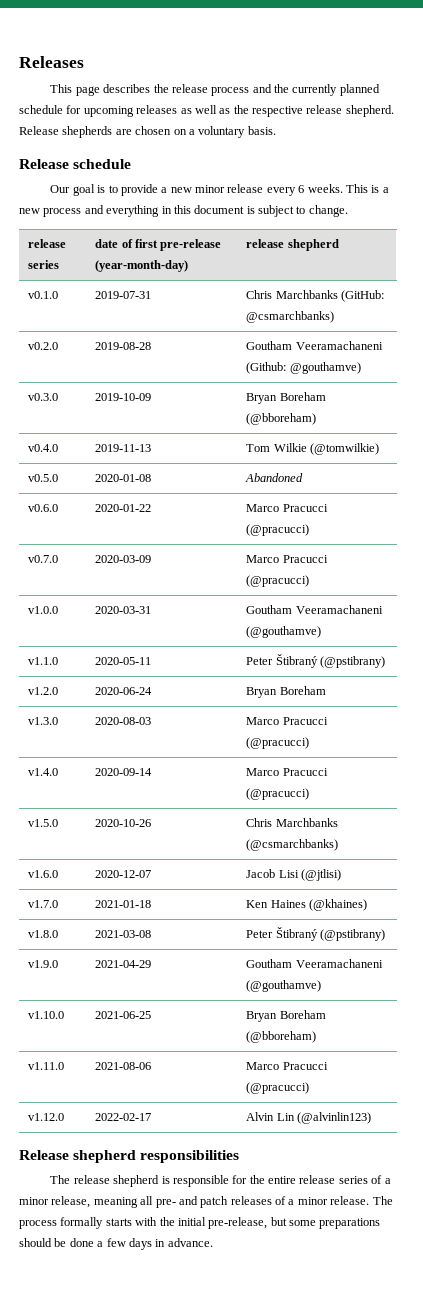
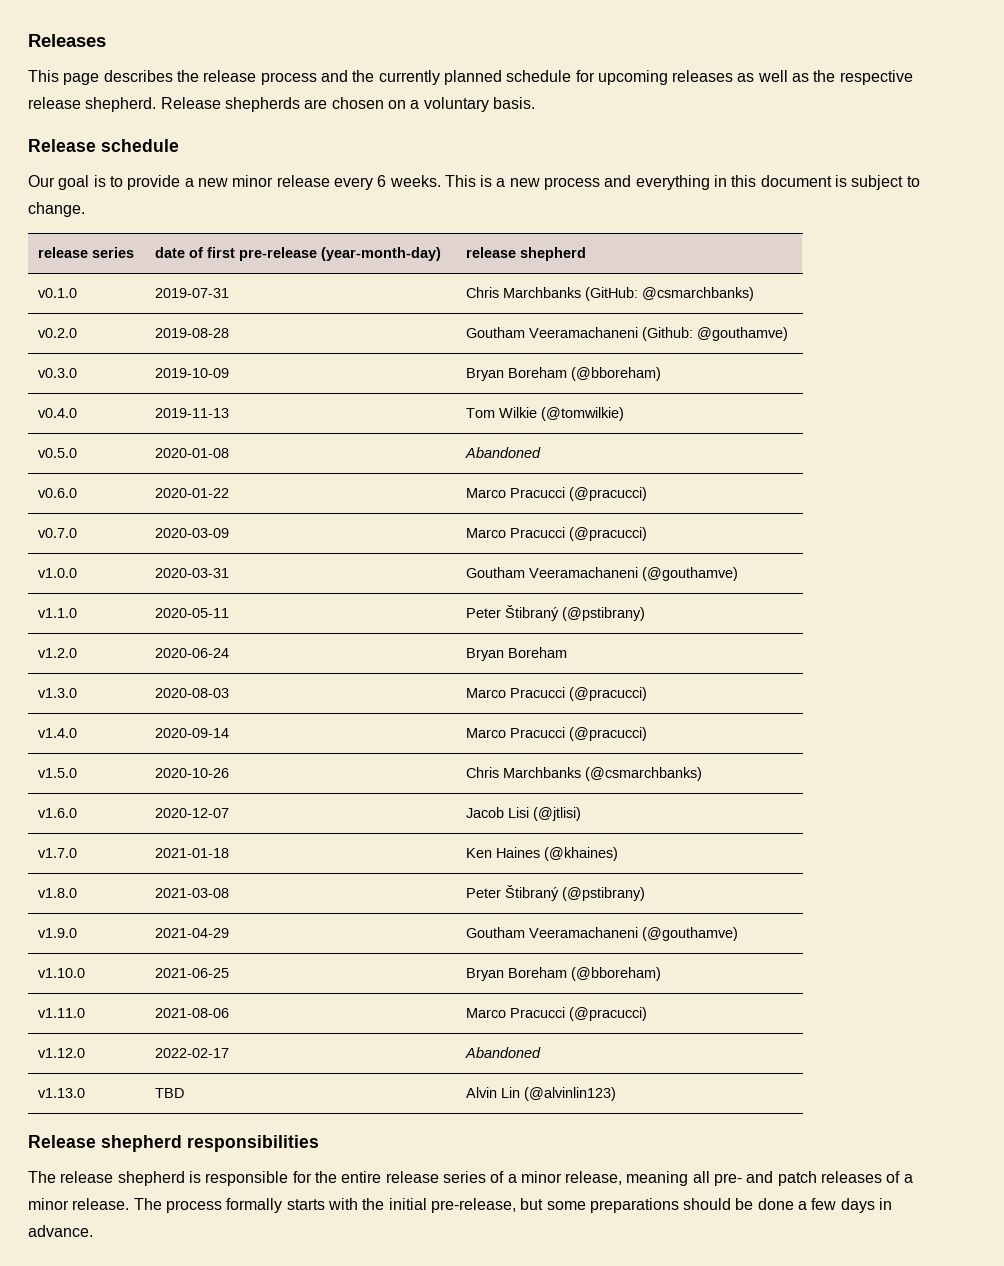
- v1.12.0 | 2022-02-17 | Alvin Lin (@alvinlin123)
+ v1.12.0 | 2022-02-17 | Abandoned
+ v1.13.0 | TBD | Alvin Lin (@alvinlin123)

